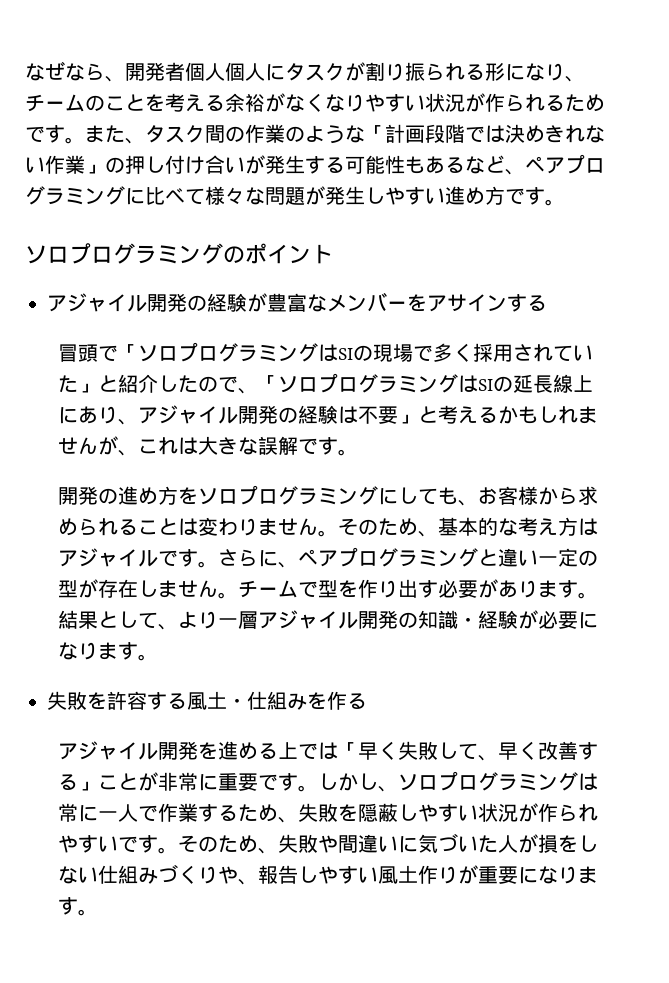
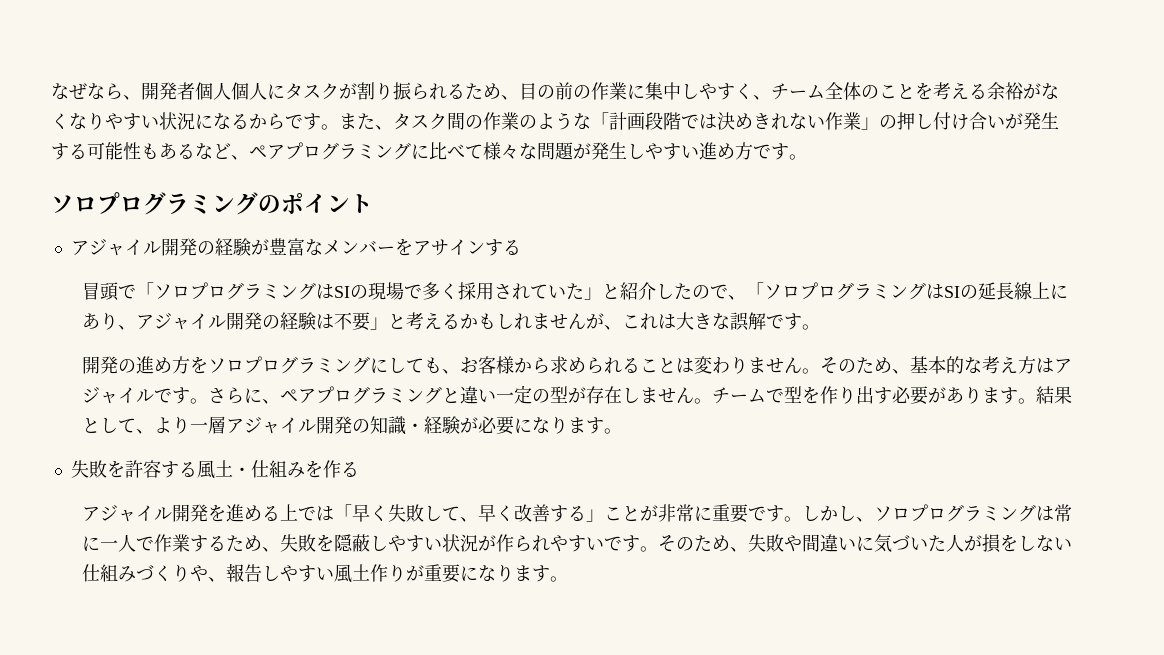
- なぜなら、開発者個人個人にタスクが割り振られる形になり、チームのことを考える余裕がなくなりやすい状況が作られるためです。
+ なぜなら、開発者個人個人にタスクが割り振られるため、目の前の作業に集中しやすく、チーム全体のことを考える余裕がなくなりやすい状況になるからです。

